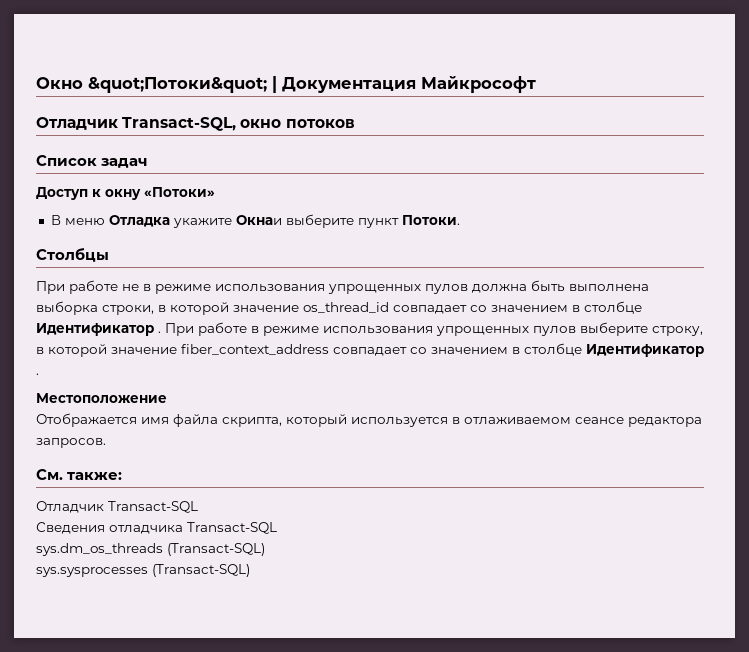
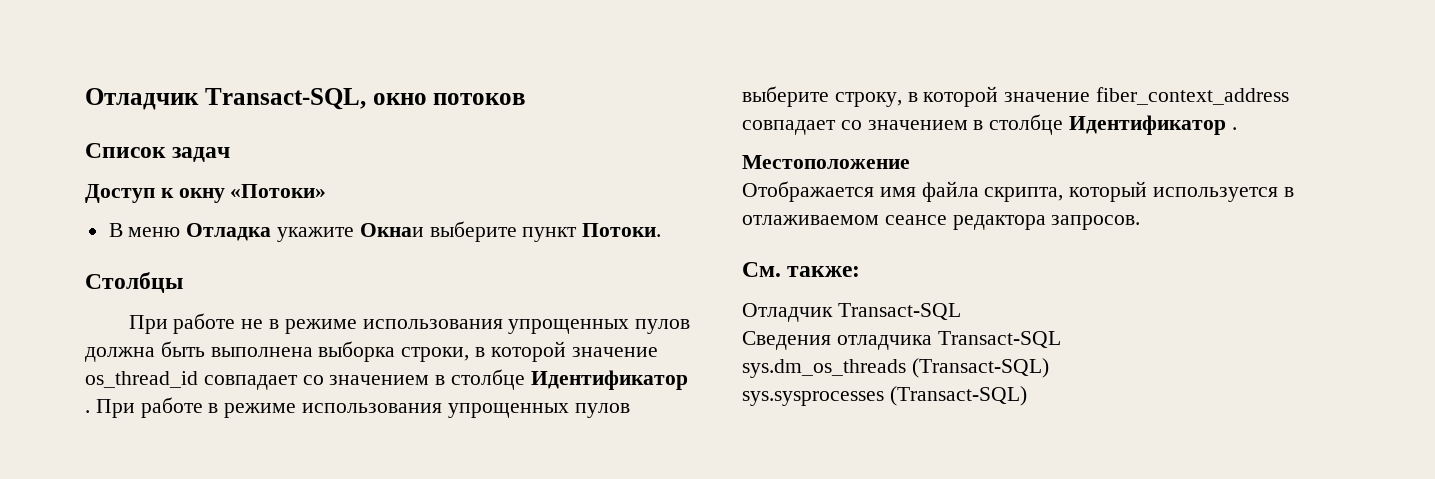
- Окно &quot;Потоки&quot; | Документация Майкрософт

